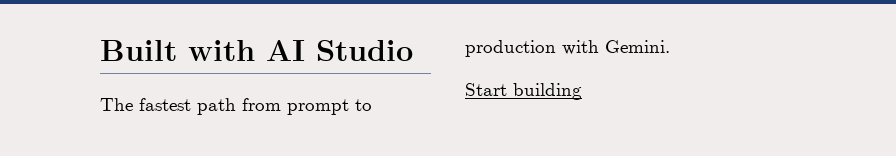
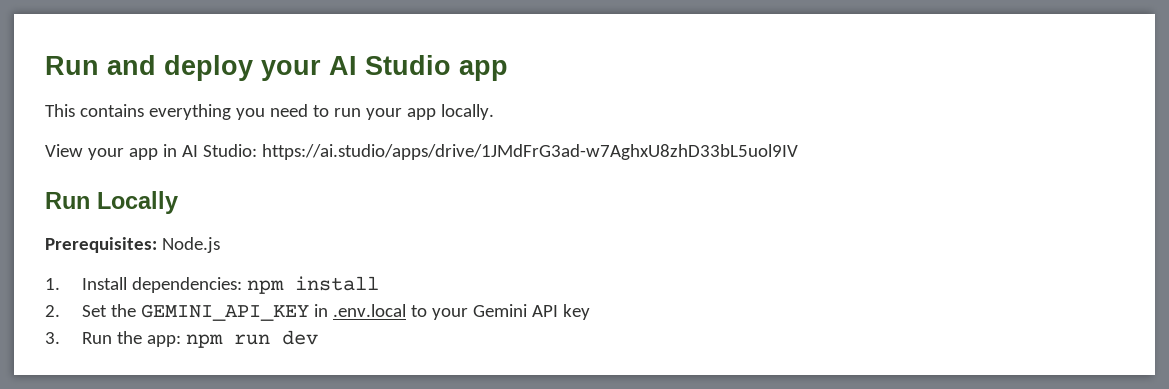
- Built with AI Studio
- The fastest path from prompt to production with Gemini.
- Start building
+ Run and deploy your AI Studio app
+ This contains everything you need to run your app locally.
+ View your app in AI Studio: https://ai.studio/apps/drive/1JMdFrG3ad-w7AghxU8zhD33bL5uol9IV
+ Run Locally
+ Prerequisites: Node.js
+ 1. Install dependencies: npm install
+ 2. Set the GEMINI_API_KEY in .env.local to your Gemini API key
+ 3. Run the app: npm run dev

